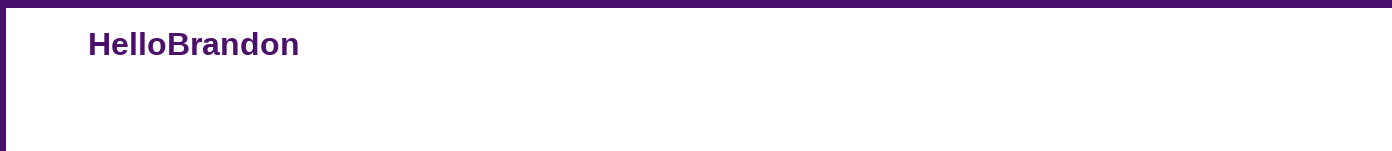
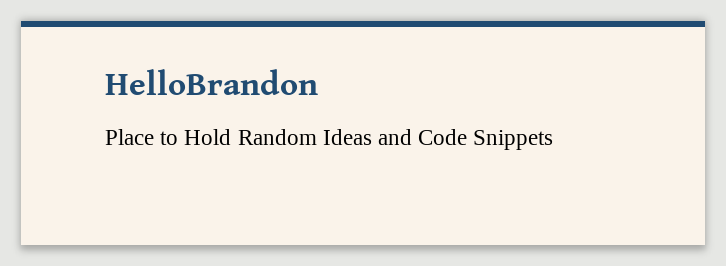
+ Place to Hold Random Ideas and Code Snippets

